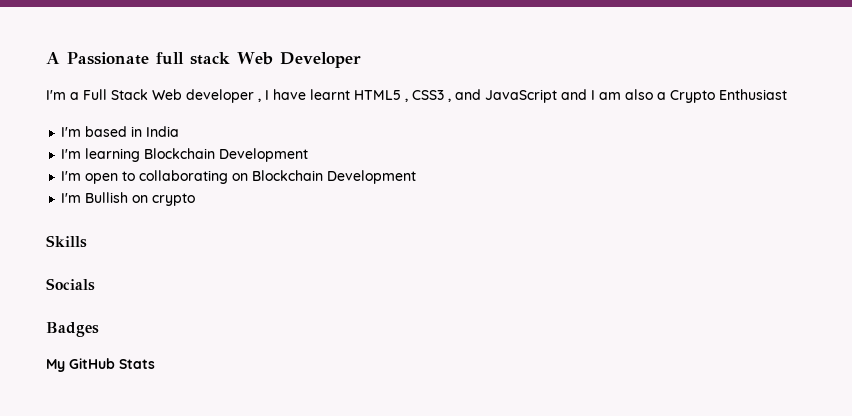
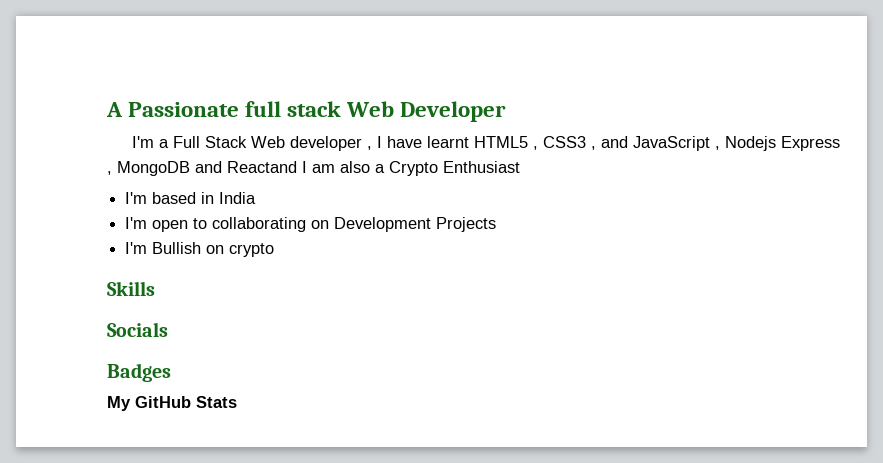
- I'm a Full Stack Web developer , I have learnt HTML5 , CSS3 , and JavaScript and I am also a Crypto Enthusiast
+ I'm a Full Stack Web developer , I have learnt HTML5 , CSS3 , and JavaScript , Nodejs Express , MongoDB and Reactand I am also a Crypto Enthusiast
- I'm learning Blockchain Development
- I'm open to collaborating on Blockchain Development
+ I'm open to collaborating on Development Projects

